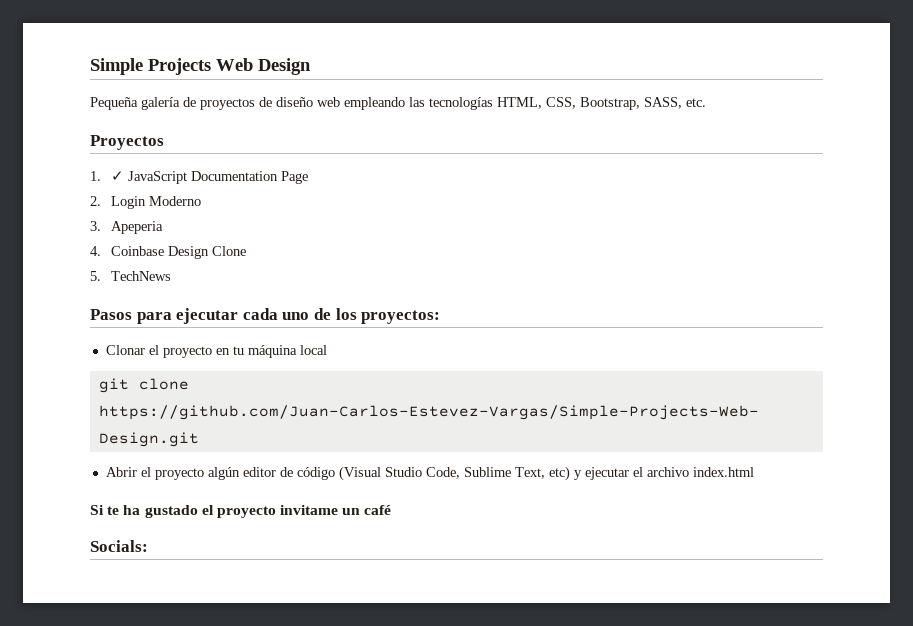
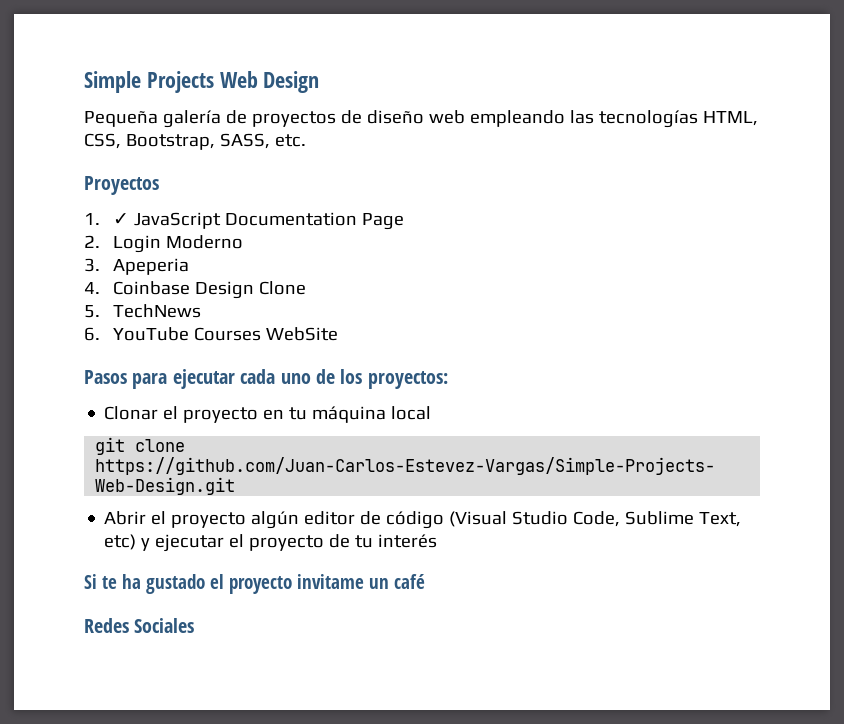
+ 6. YouTube Courses WebSite
- Abrir el proyecto algún editor de código (Visual Studio Code, Sublime Text, etc) y ejecutar el archivo index.html
+ Abrir el proyecto algún editor de código (Visual Studio Code, Sublime Text, etc) y ejecutar el proyecto de tu interés
- Socials:
+ Redes Sociales

